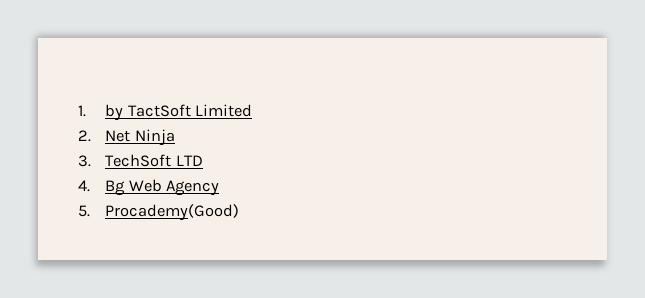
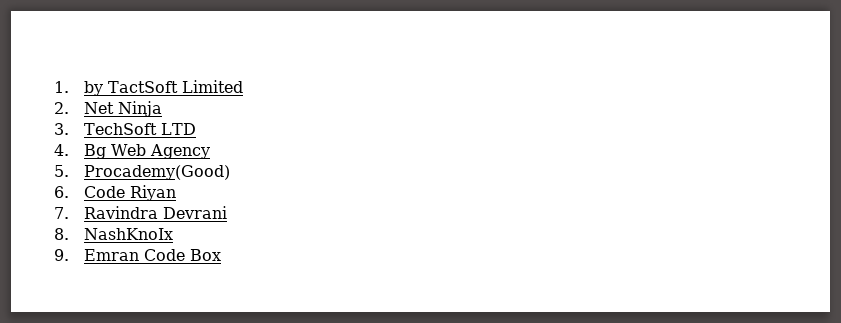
+ 6. Code Riyan
+ 7. Ravindra Devrani
+ 8. NashKnoIx
+ 9. Emran Code Box

